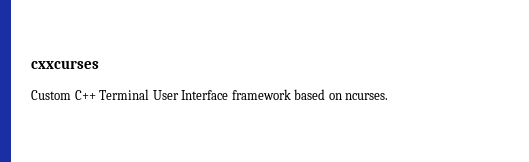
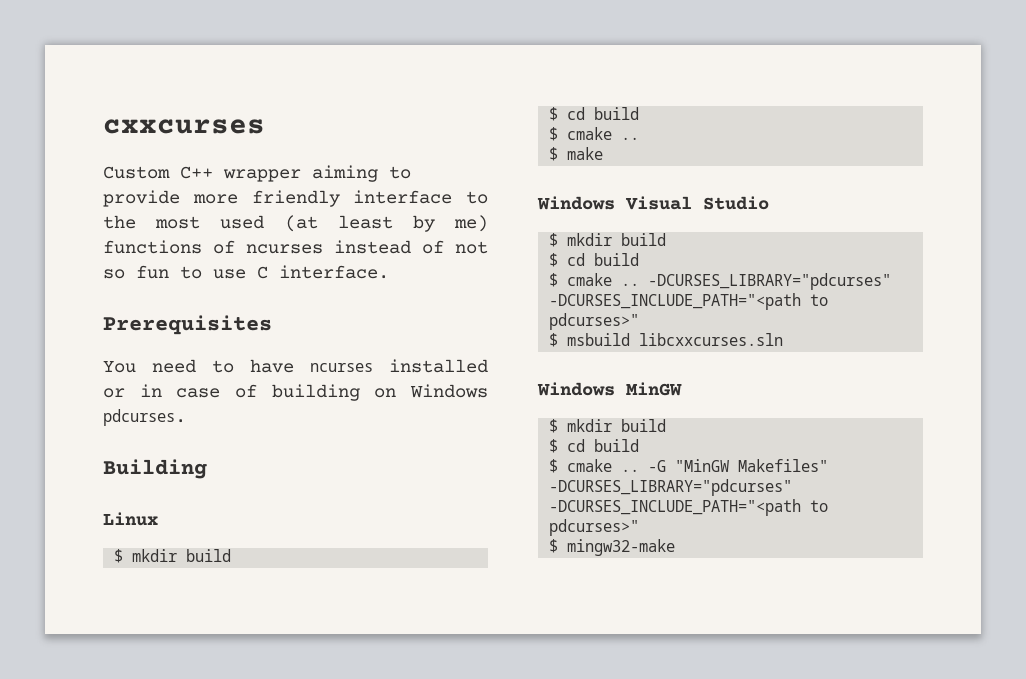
- Custom C++ Terminal User Interface framework based on ncurses.
+ Custom C++ wrapper aiming to provide more friendly interface to the most used (at least by me) functions of ncurses instead of not so fun to use C interface.
+ Prerequisites
+ You need to have ncurses installed or in case of building on Windows pdcurses.
+ Building
+ Linux
+ $ mkdir build
+ $ cd build
+ $ cmake ..
+ $ make
+ Windows Visual Studio
+ $ mkdir build
+ $ cd build
+ $ cmake .. -DCURSES_LIBRARY="pdcurses" -DCURSES_INCLUDE_PATH="<path to pdcurses>"
+ $ msbuild libcxxcurses.sln
+ Windows MinGW
+ $ mkdir build
+ $ cd build
+ $ cmake .. -G "MinGW Makefiles" -DCURSES_LIBRARY="pdcurses" -DCURSES_INCLUDE_PATH="<path to pdcurses>"
+ $ mingw32-make

